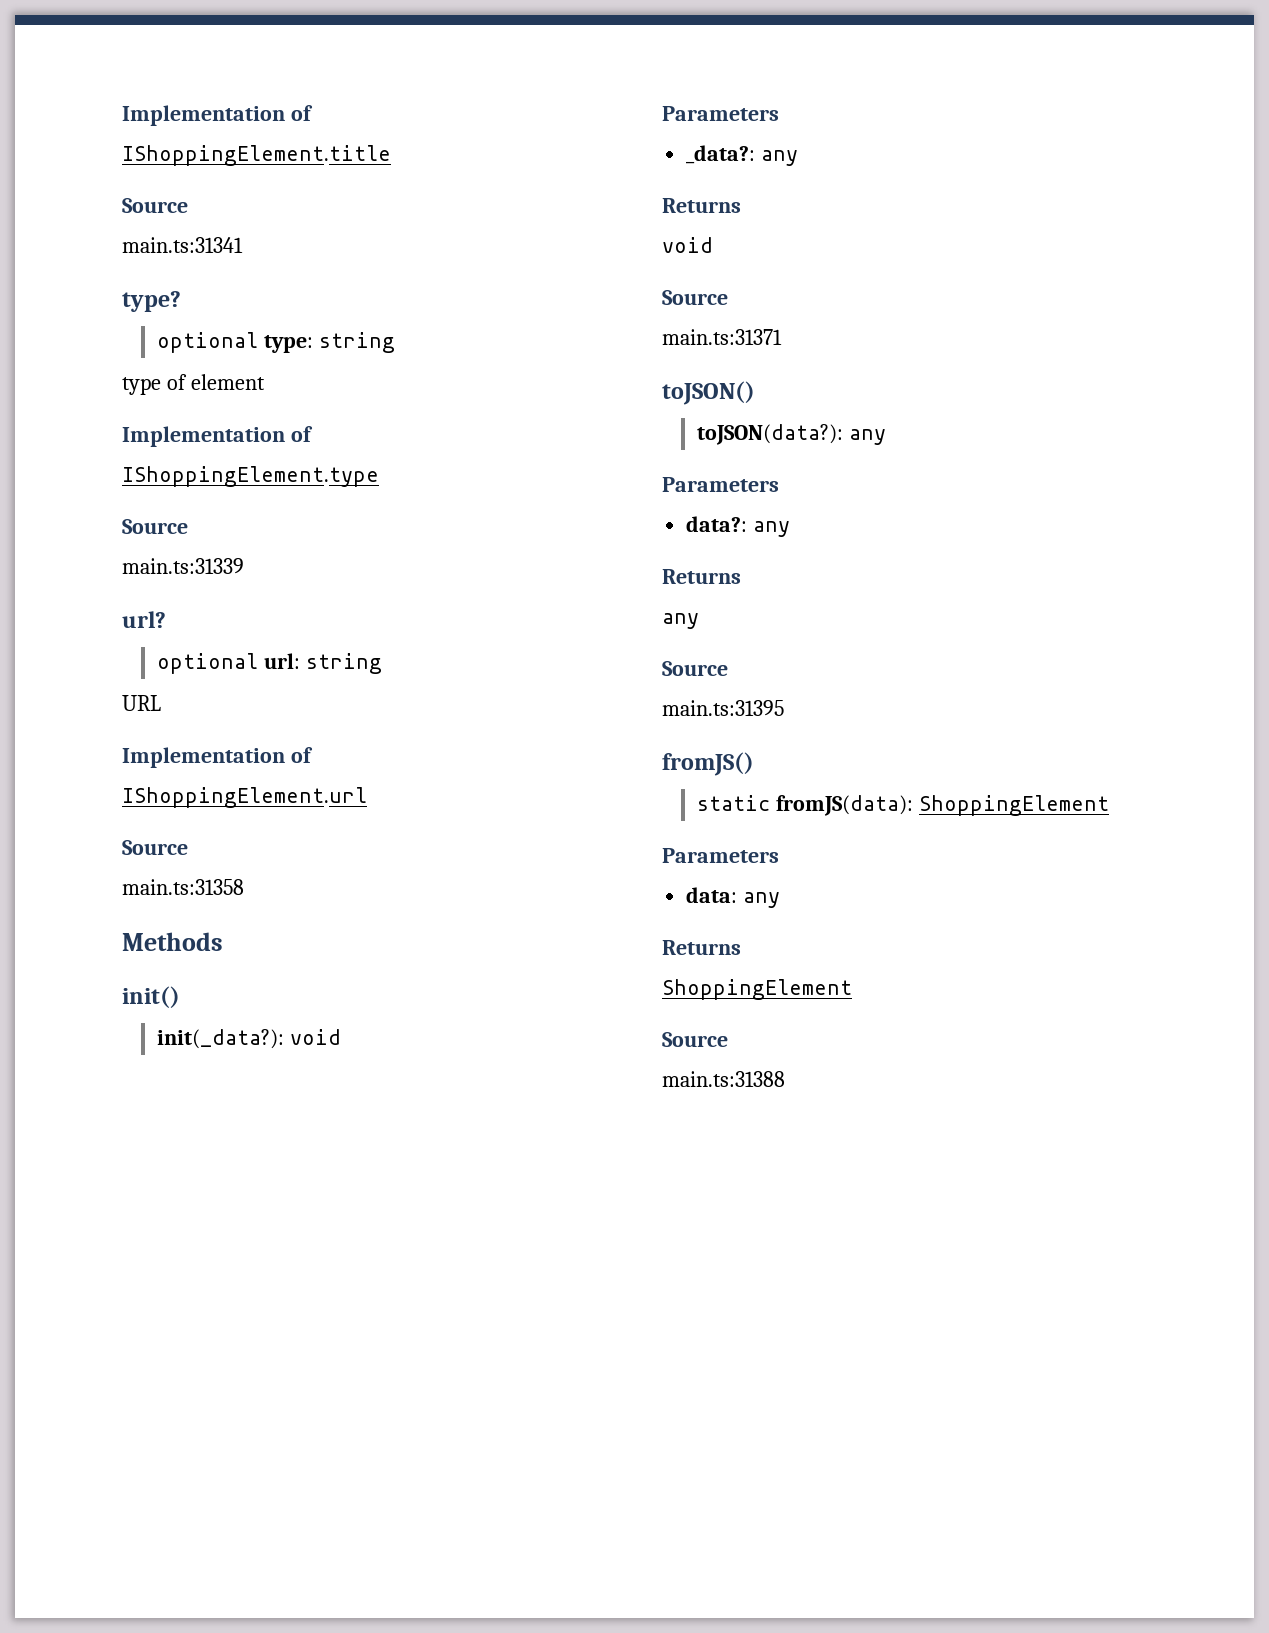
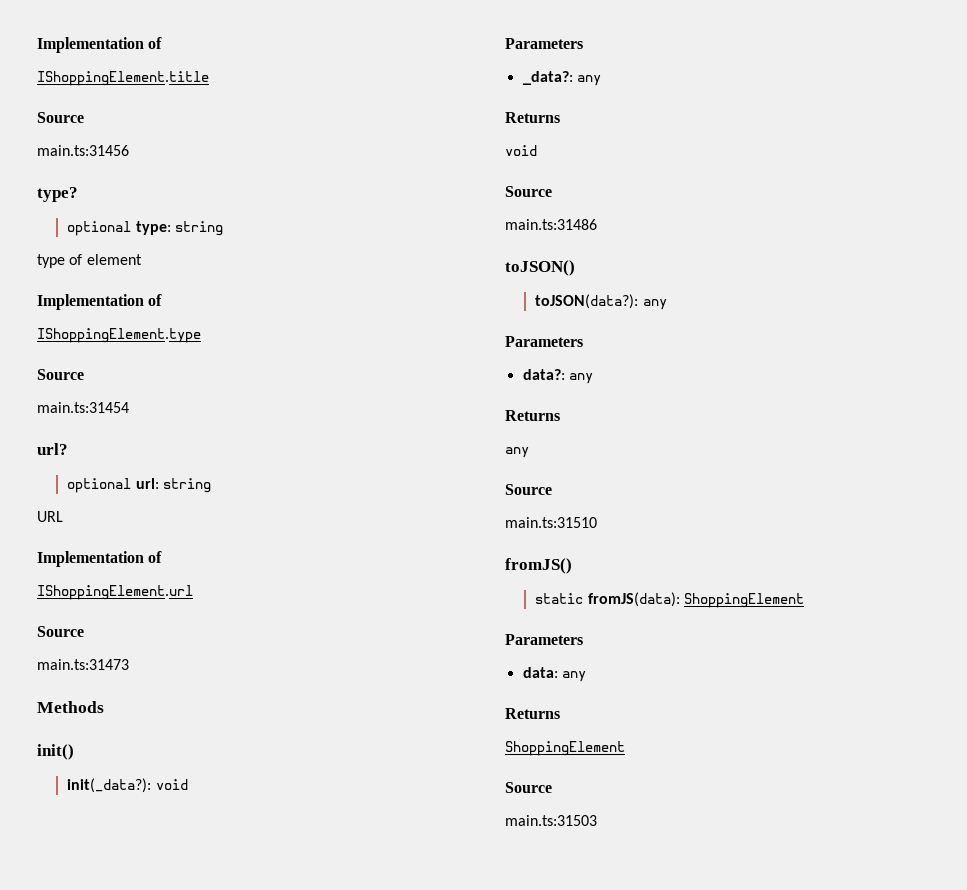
- main.ts:31341
+ main.ts:31456
- main.ts:31339
+ main.ts:31454
- main.ts:31358
+ main.ts:31473
- main.ts:31371
+ main.ts:31486
- main.ts:31395
+ main.ts:31510
- main.ts:31388
+ main.ts:31503

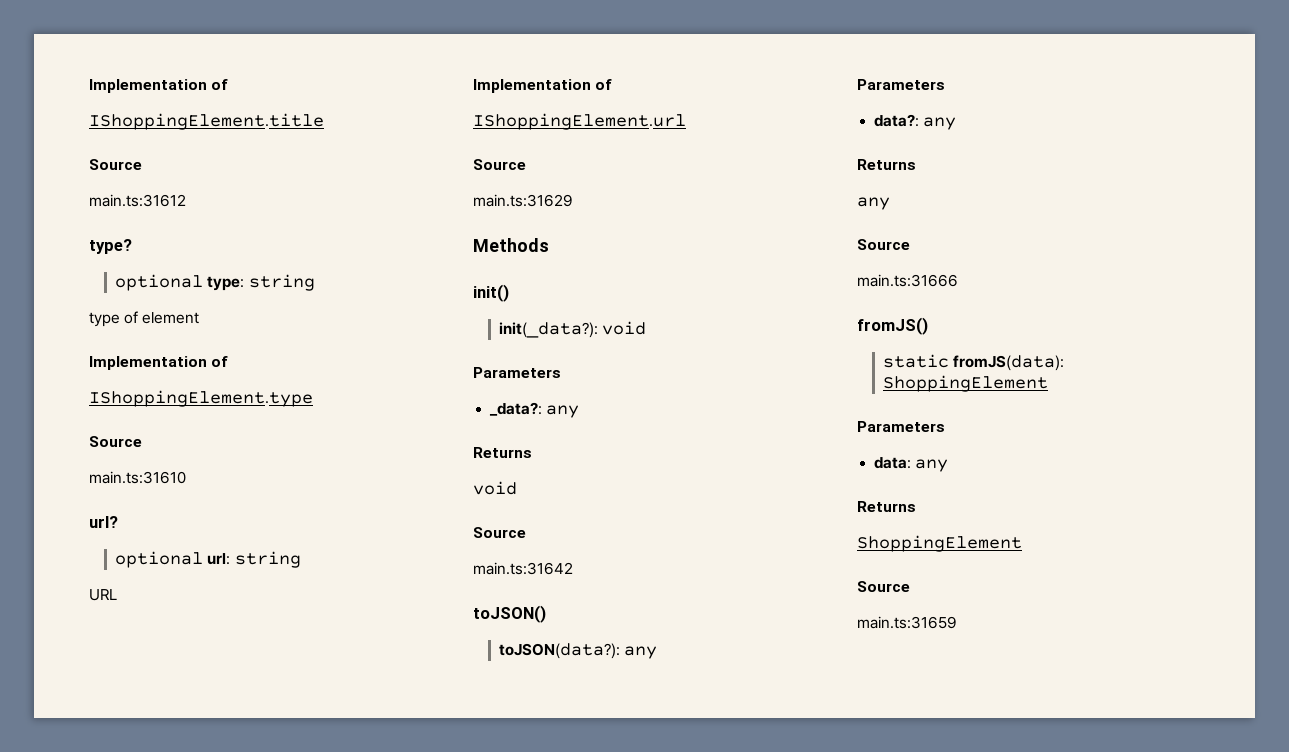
- main.ts:31456
+ main.ts:31612
- main.ts:31454
+ main.ts:31610
- main.ts:31473
+ main.ts:31629
- main.ts:31486
+ main.ts:31642
- main.ts:31510
+ main.ts:31666
- main.ts:31503
+ main.ts:31659

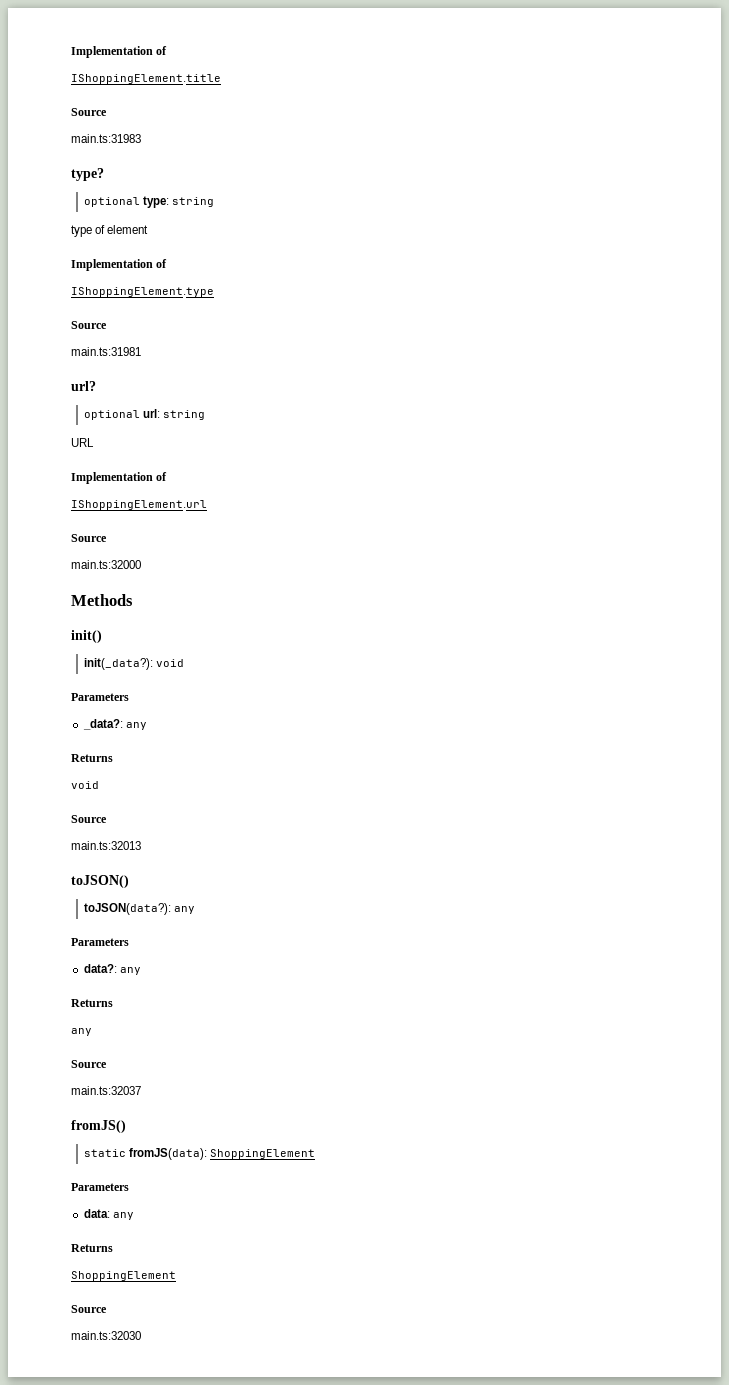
- main.ts:31612
+ main.ts:31983
- main.ts:31610
+ main.ts:31981
- main.ts:31629
+ main.ts:32000
- main.ts:31642
+ main.ts:32013
- main.ts:31666
+ main.ts:32037
- main.ts:31659
+ main.ts:32030

